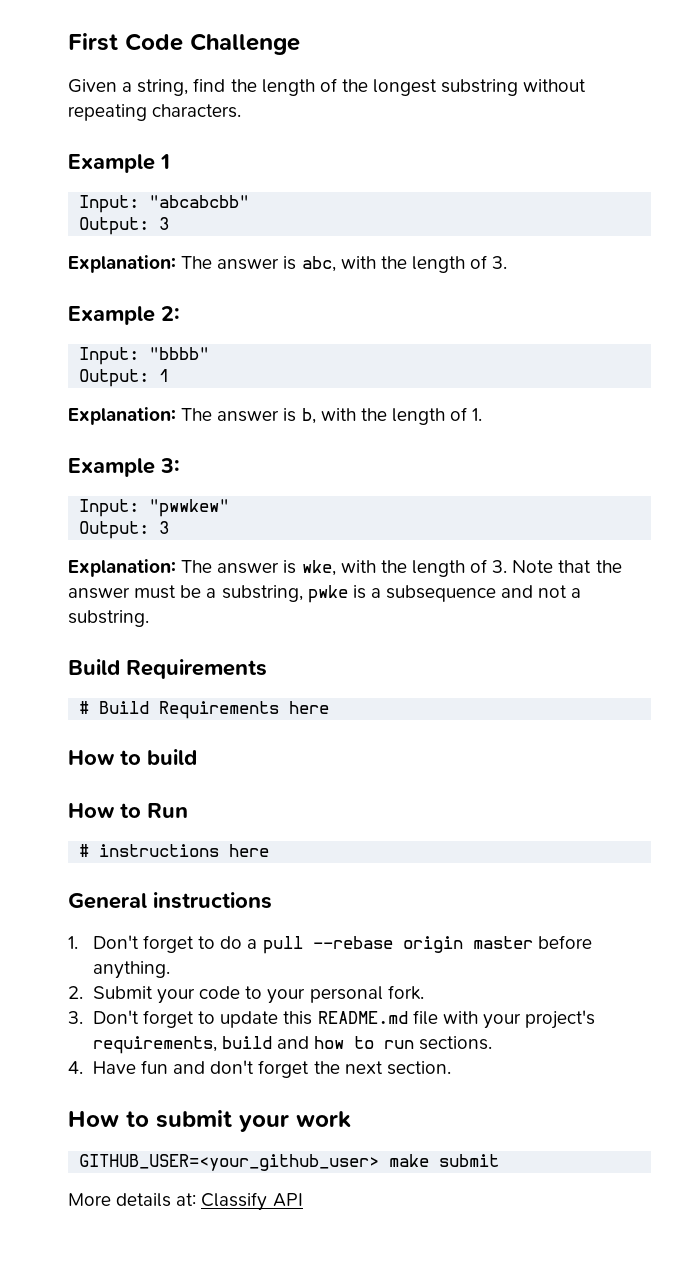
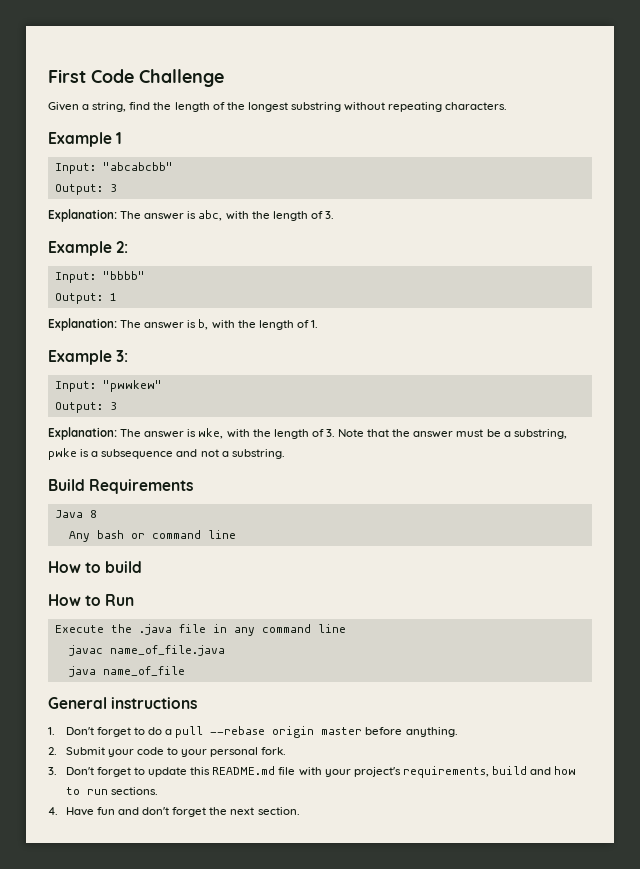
- # Build Requirements here
+ Java 8
+ Any bash or command line
- # instructions here
+ Execute the .java file in any command line
+ javac name_of_file.java
+ java name_of_file
- How to submit your work
- GITHUB_USER=<your_github_user> make submit
- More details at: Classify API

